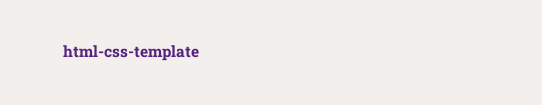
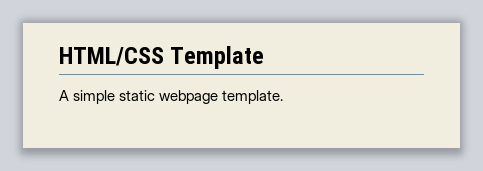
- html-css-template
+ HTML/CSS Template
+ A simple static webpage template.

